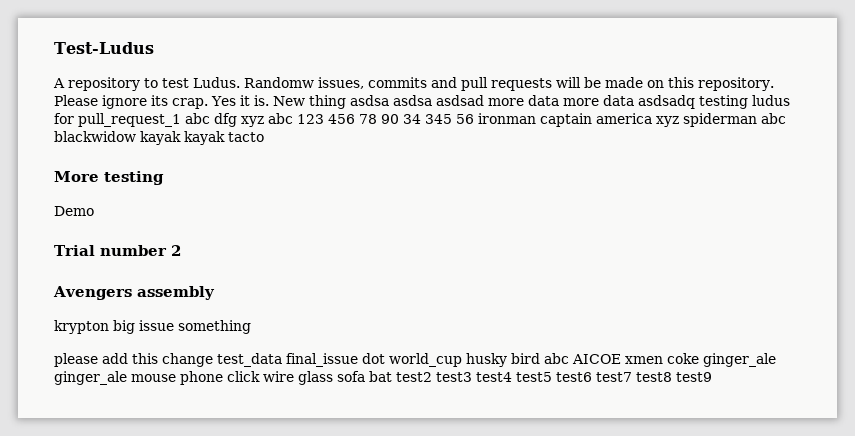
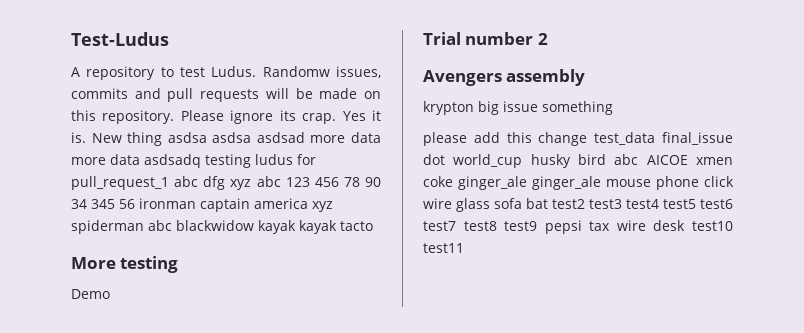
- please add this change test_data final_issue dot world_cup husky bird abc AICOE xmen coke ginger_ale ginger_ale mouse phone click wire glass sofa bat test2 test3 test4 test5 test6 test7 test8 test9
+ please add this change test_data final_issue dot world_cup husky bird abc AICOE xmen coke ginger_ale ginger_ale mouse phone click wire glass sofa bat test2 test3 test4 test5 test6 test7 test8 test9 pepsi tax wire desk test10 test11

